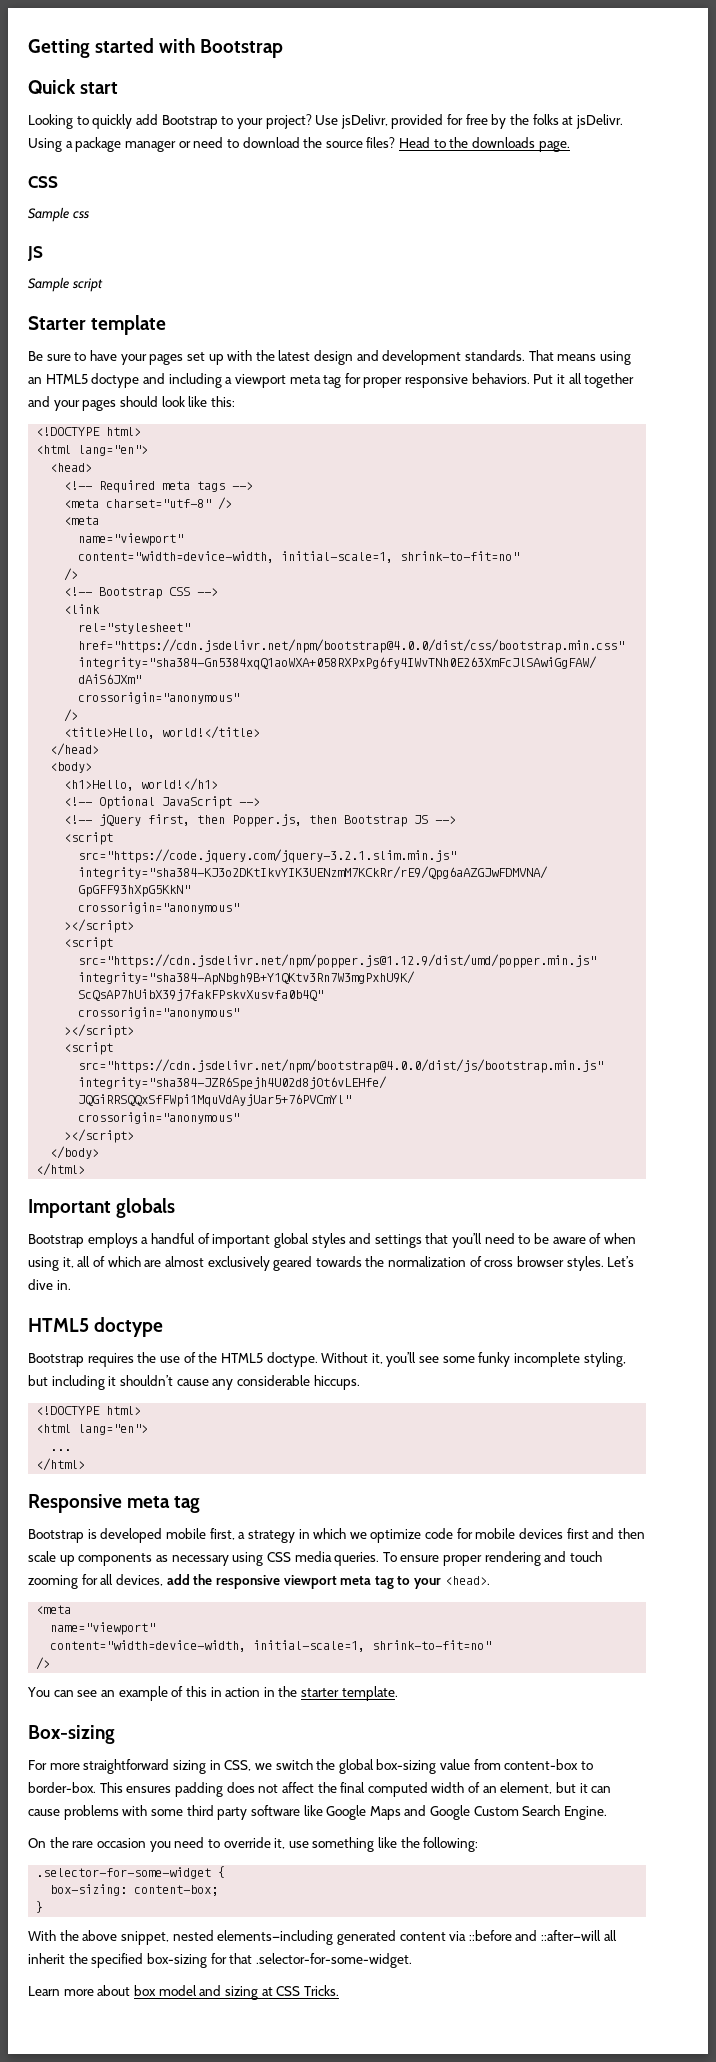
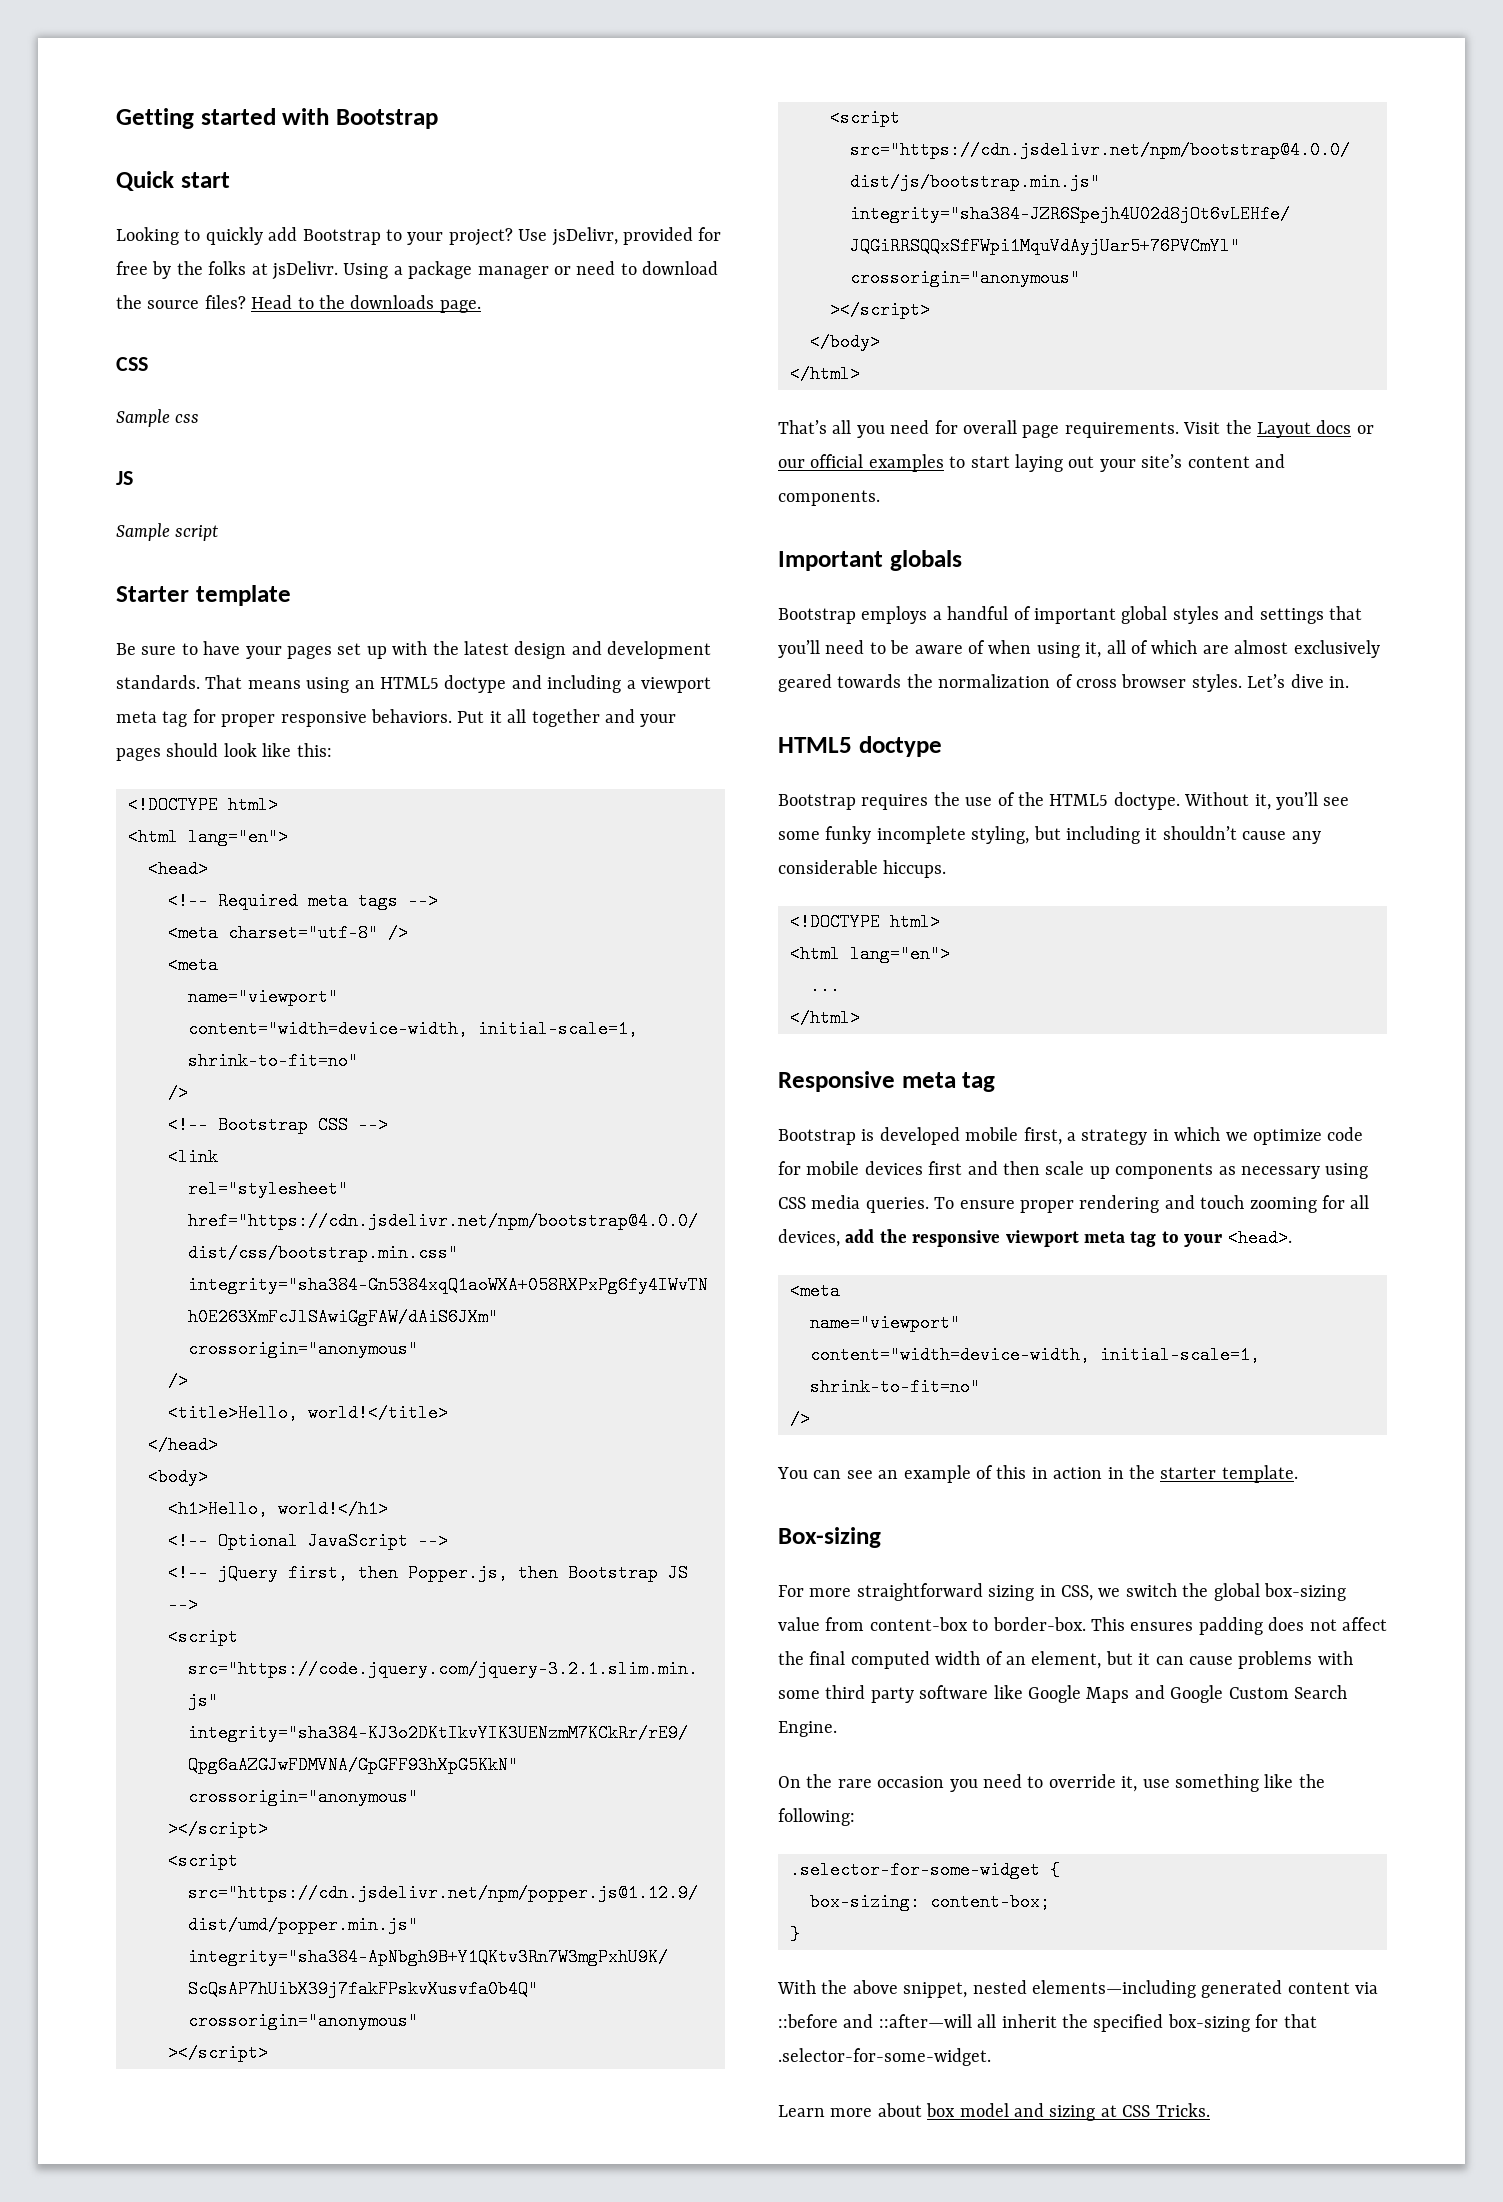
+ That’s all you need for overall page requirements. Visit the Layout docs or our official examples to start laying out your site’s content and components.

